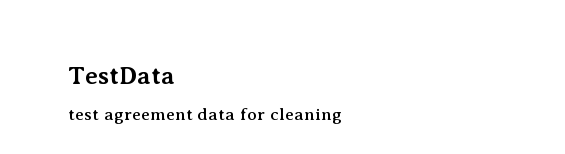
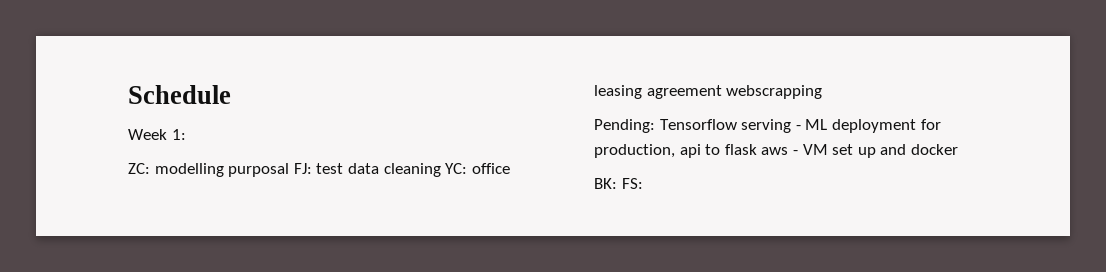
- TestData
- test agreement data for cleaning
+ Schedule
+ Week 1:
+ ZC: modelling purposal FJ: test data cleaning YC: office leasing agreement webscrapping
+ Pending: Tensorflow serving - ML deployment for production, api to flask aws - VM set up and docker
+ BK: FS:

